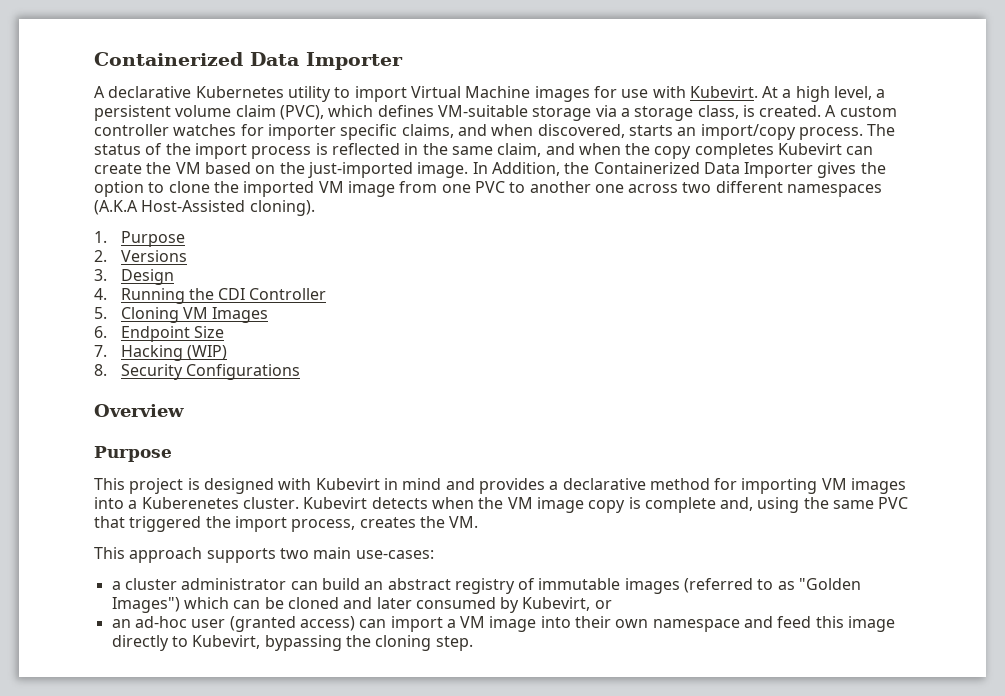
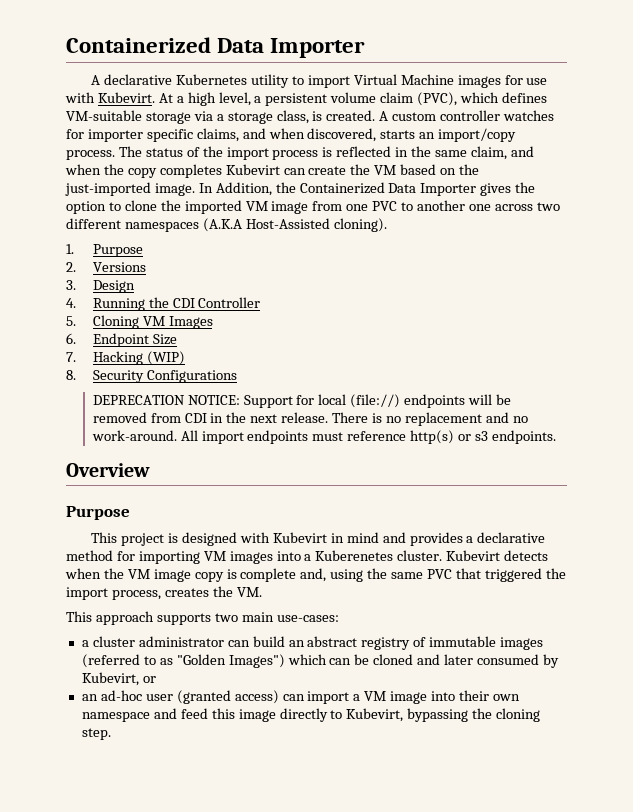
+ DEPRECATION NOTICE: Support for local (file://) endpoints will be removed from CDI in the next release. There is no replacement and no work-around. All import endpoints must reference http(s) or s3 endpoints.

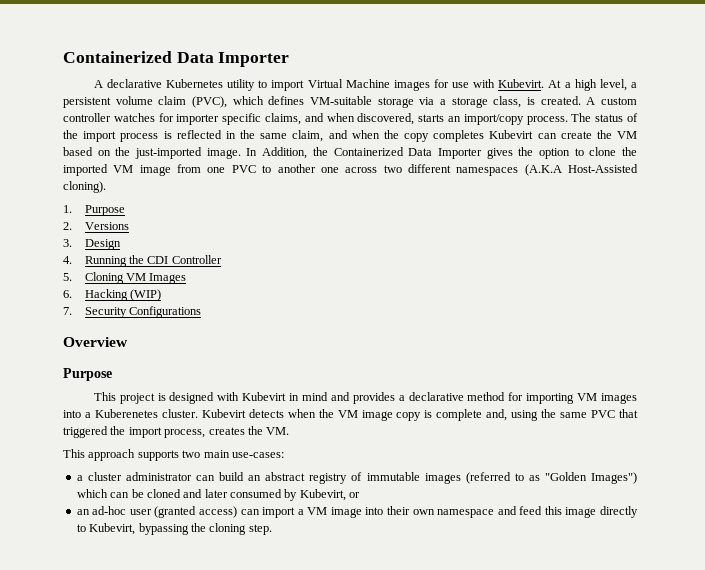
- 6. Endpoint Size
- 7. Hacking (WIP)
+ 6. Hacking (WIP)
- 8. Security Configurations
+ 7. Security Configurations
- DEPRECATION NOTICE: Support for local (file://) endpoints will be removed from CDI in the next release. There is no replacement and no work-around. All import endpoints must reference http(s) or s3 endpoints.

